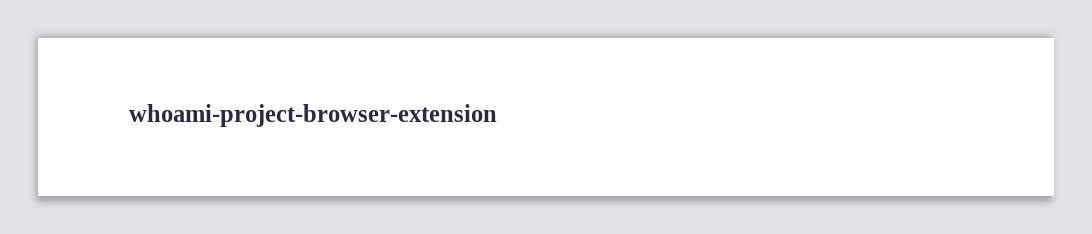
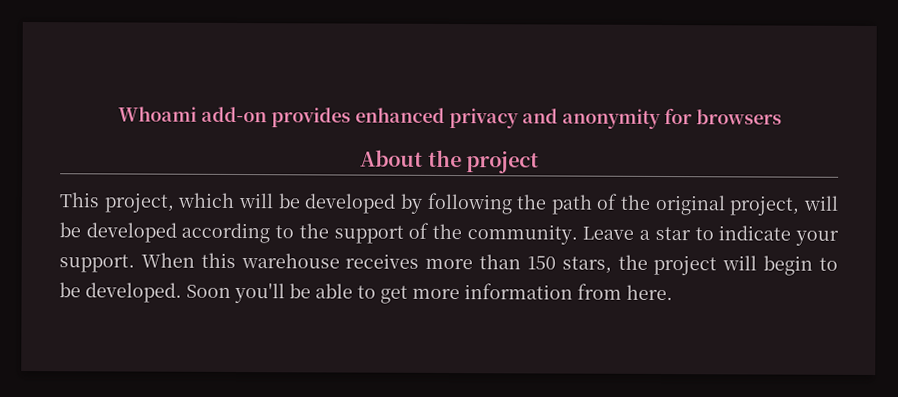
- whoami-project-browser-extension
+ Whoami add-on provides enhanced privacy and anonymity for browsers
+ About the project
+ This project, which will be developed by following the path of the original project, will be developed according to the support of the community. Leave a star to indicate your support. When this warehouse receives more than 150 stars, the project will begin to be developed. Soon you'll be able to get more information from here.

